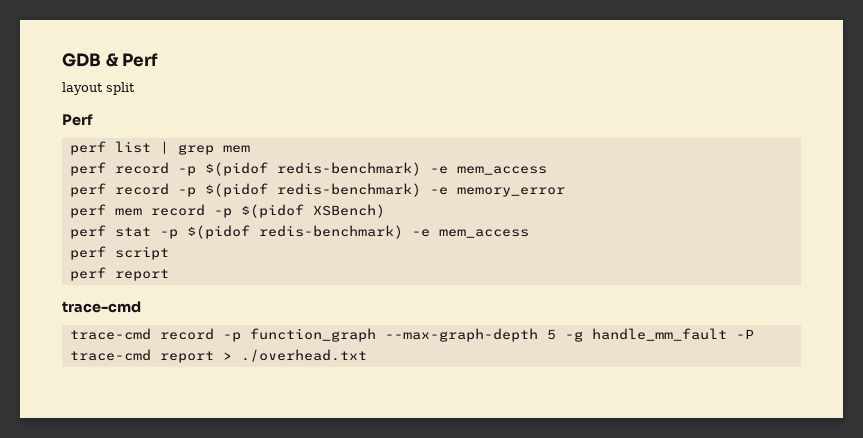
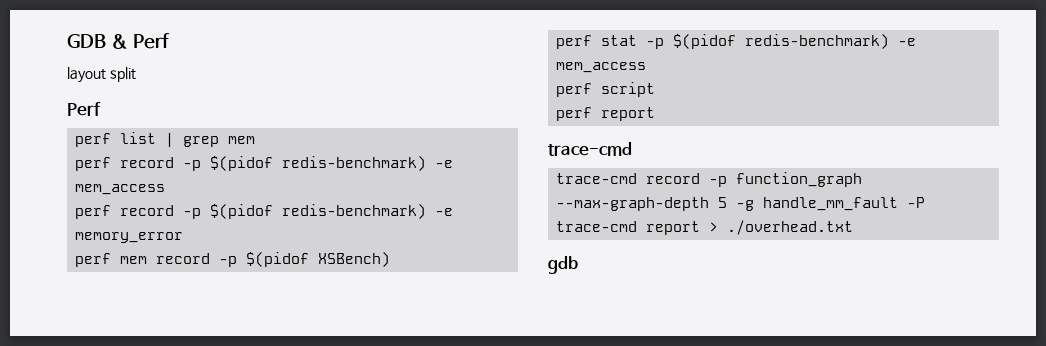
+ gdb

